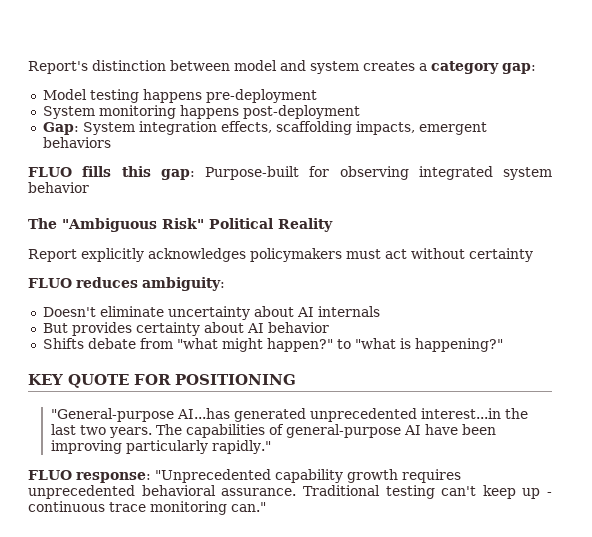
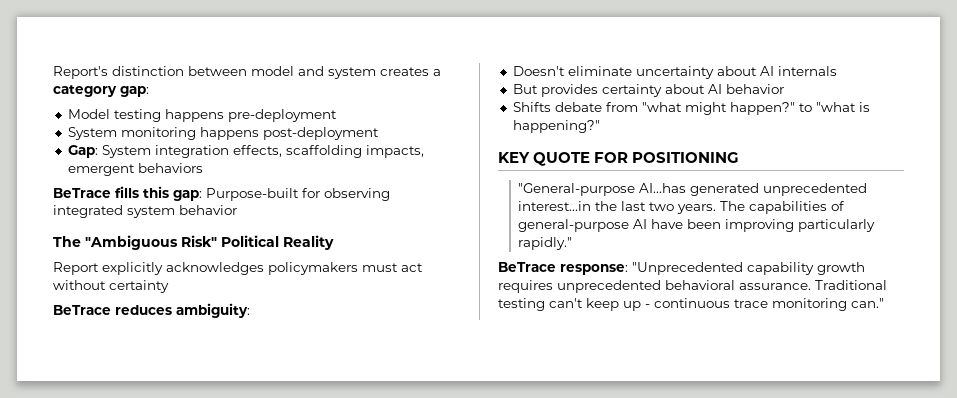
- FLUO fills this gap: Purpose-built for observing integrated system behavior
+ BeTrace fills this gap: Purpose-built for observing integrated system behavior
- FLUO reduces ambiguity:
+ BeTrace reduces ambiguity:
- FLUO response: "Unprecedented capability growth requires unprecedented behavioral assurance.
+ BeTrace response: "Unprecedented capability growth requires unprecedented behavioral assurance.

